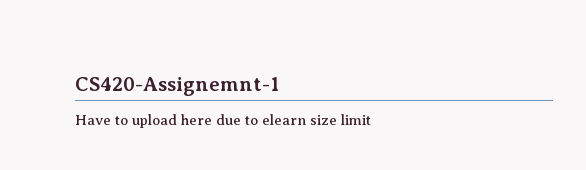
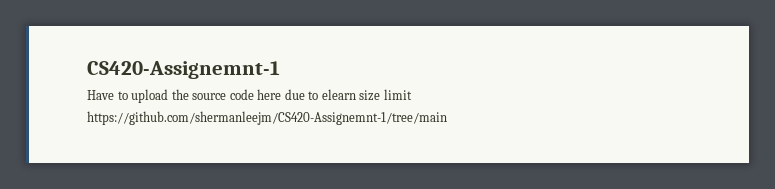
- Have to upload here due to elearn size limit
+ Have to upload the source code here due to elearn size limit
+ https://github.com/shermanleejm/CS420-Assignemnt-1/tree/main

